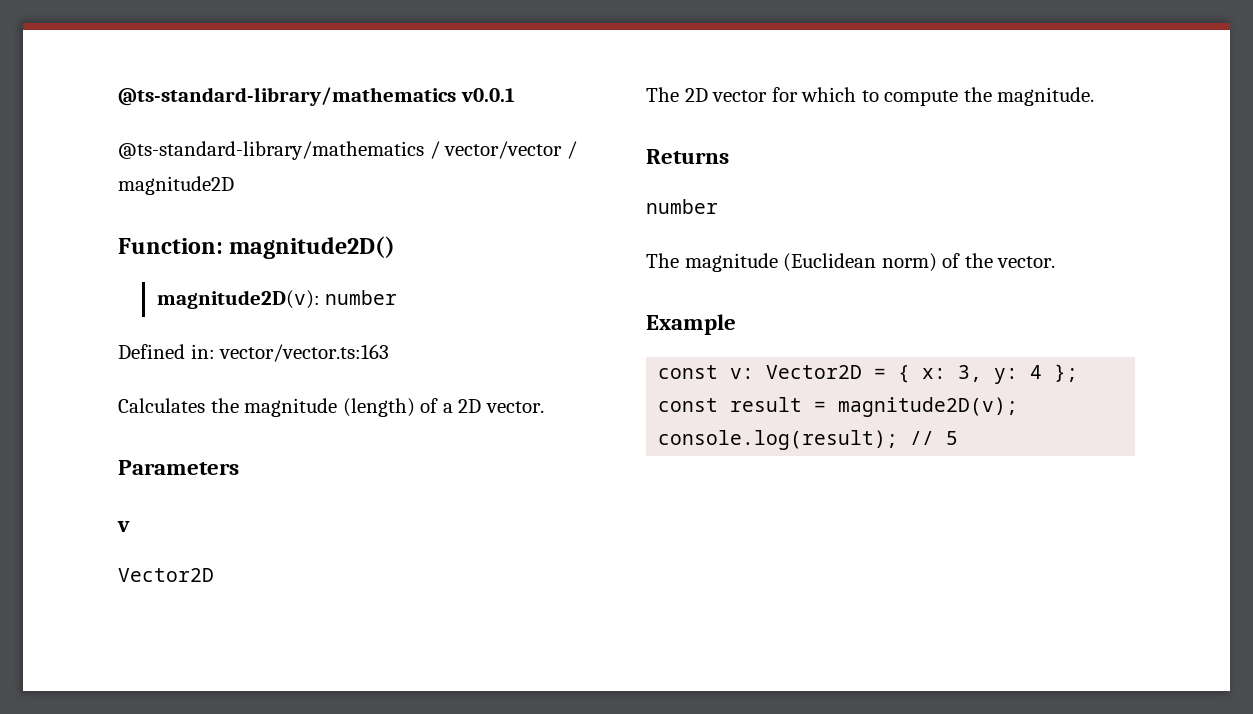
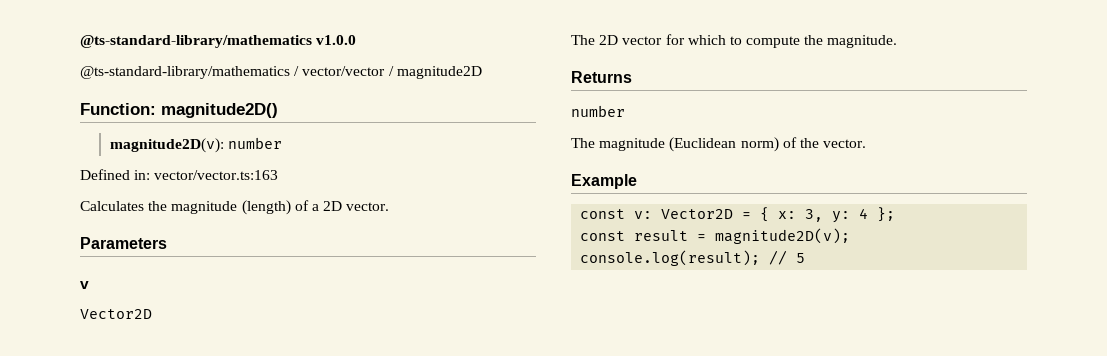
- @ts-standard-library/mathematics v0.0.1
+ @ts-standard-library/mathematics v1.0.0

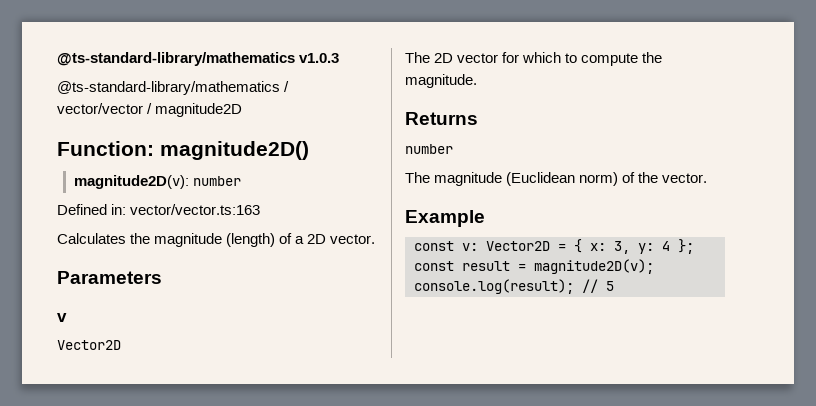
- @ts-standard-library/mathematics v1.0.0
+ @ts-standard-library/mathematics v1.0.3

